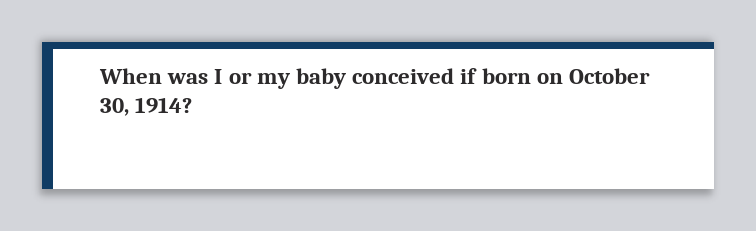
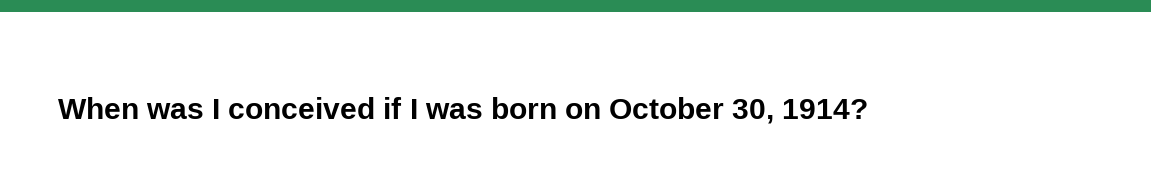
- When was I or my baby conceived if born on October 30, 1914?
+ When was I conceived if I was born on October 30, 1914?

